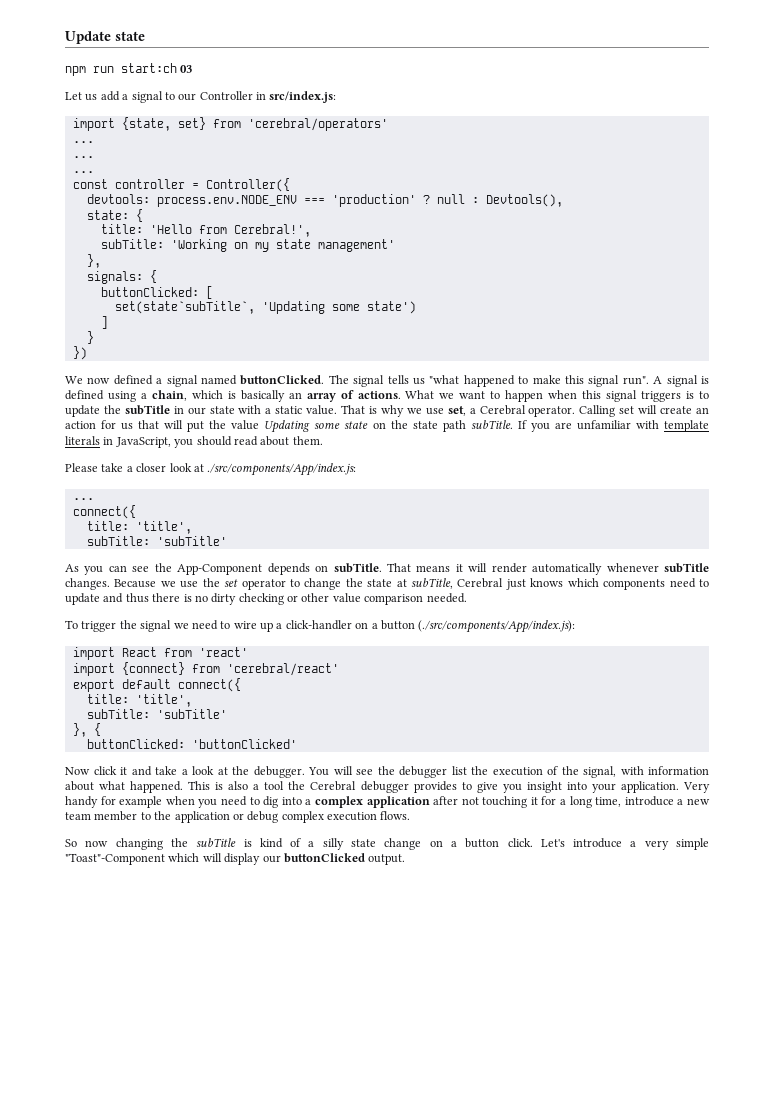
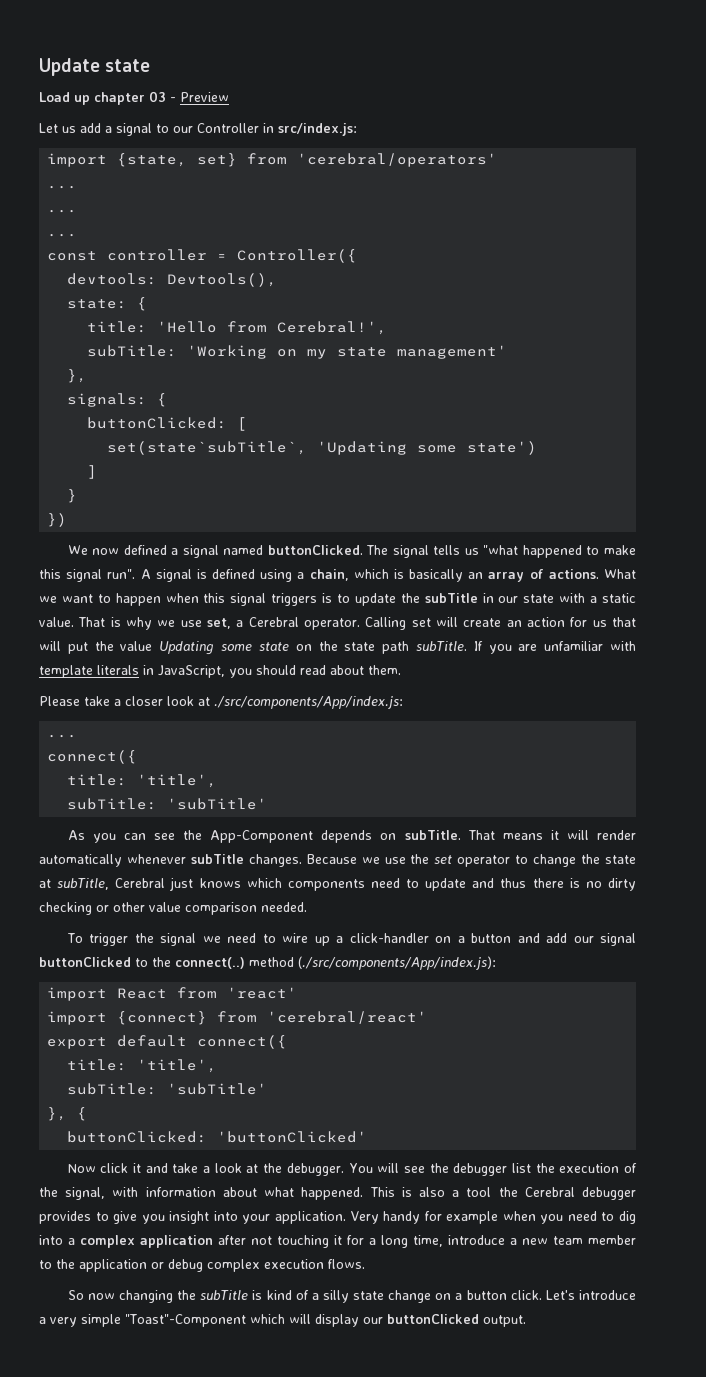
- npm run start:ch 03
+ Load up chapter 03 - Preview
- devtools: process.env.NODE_ENV === 'production' ? null : Devtools(),
+ devtools: Devtools(),
- To trigger the signal we need to wire up a click-handler on a button (./src/components/App/index.js):
+ To trigger the signal we need to wire up a click-handler on a button and add our signal buttonClicked to the connect(..) method (./src/components/App/index.js):

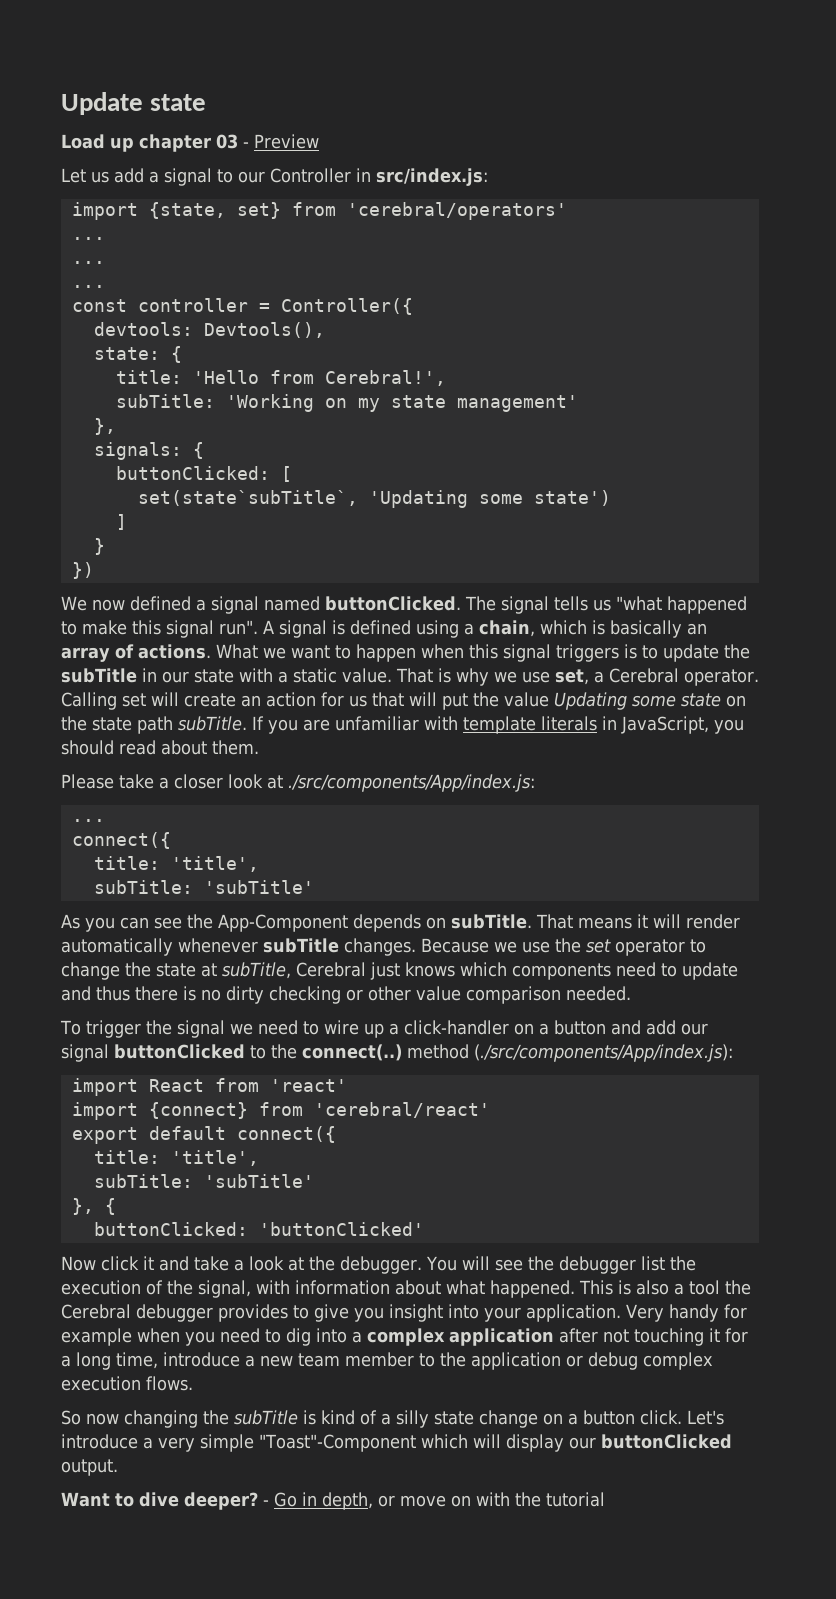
+ Want to dive deeper? - Go in depth, or move on with the tutorial

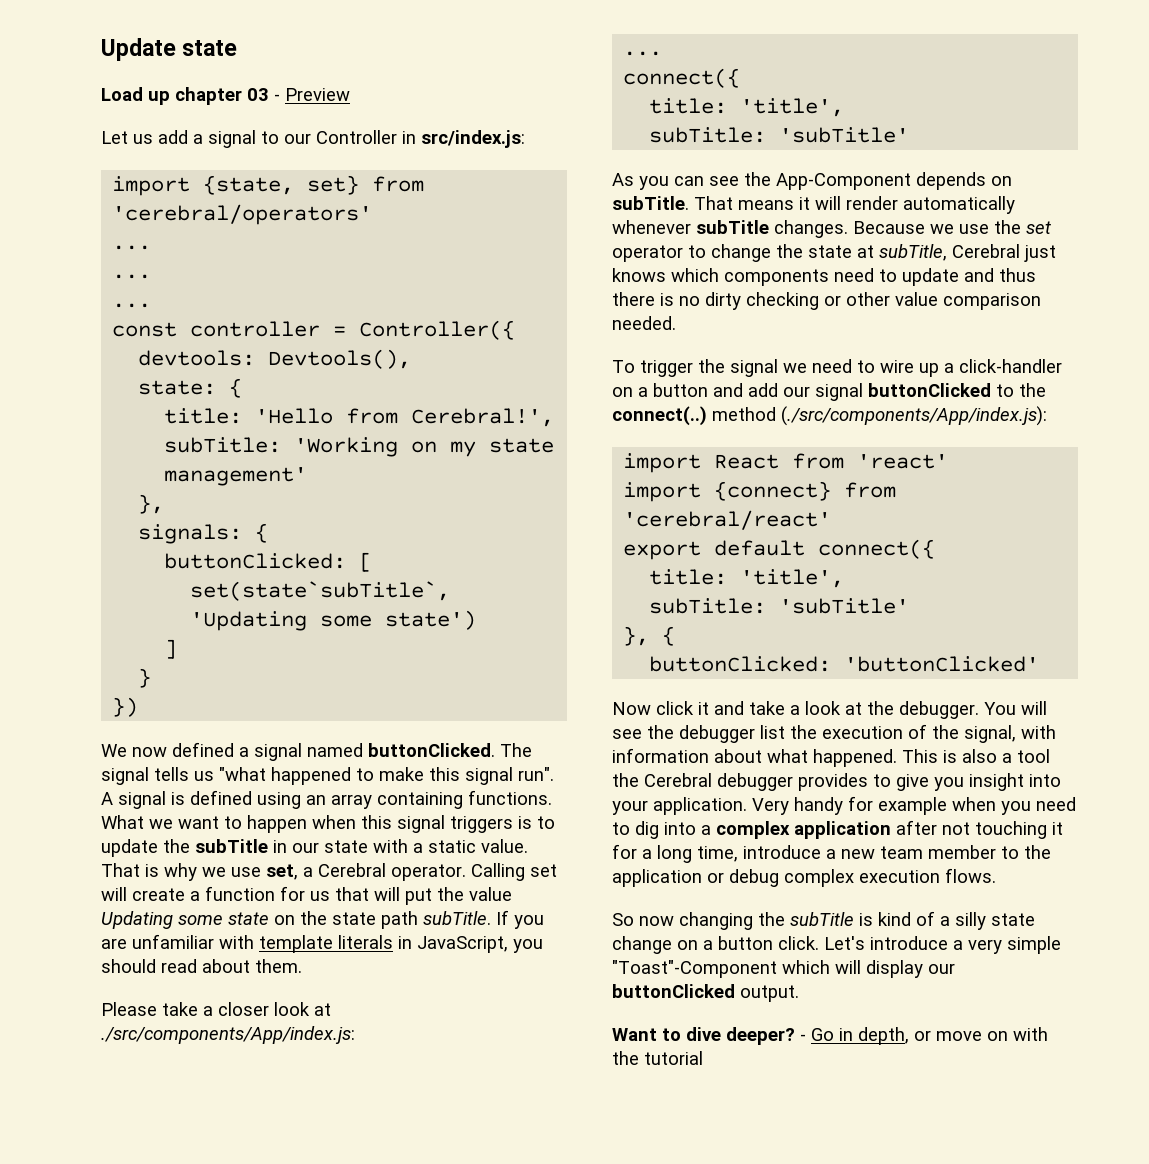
- A signal is defined using a chain, which is basically an array of actions.
+ A signal is defined using an array containing functions.
- Calling set will create an action for us that will put the value Updating some state on the state path subTitle.
+ Calling set will create a function for us that will put the value Updating some state on the state path subTitle.

